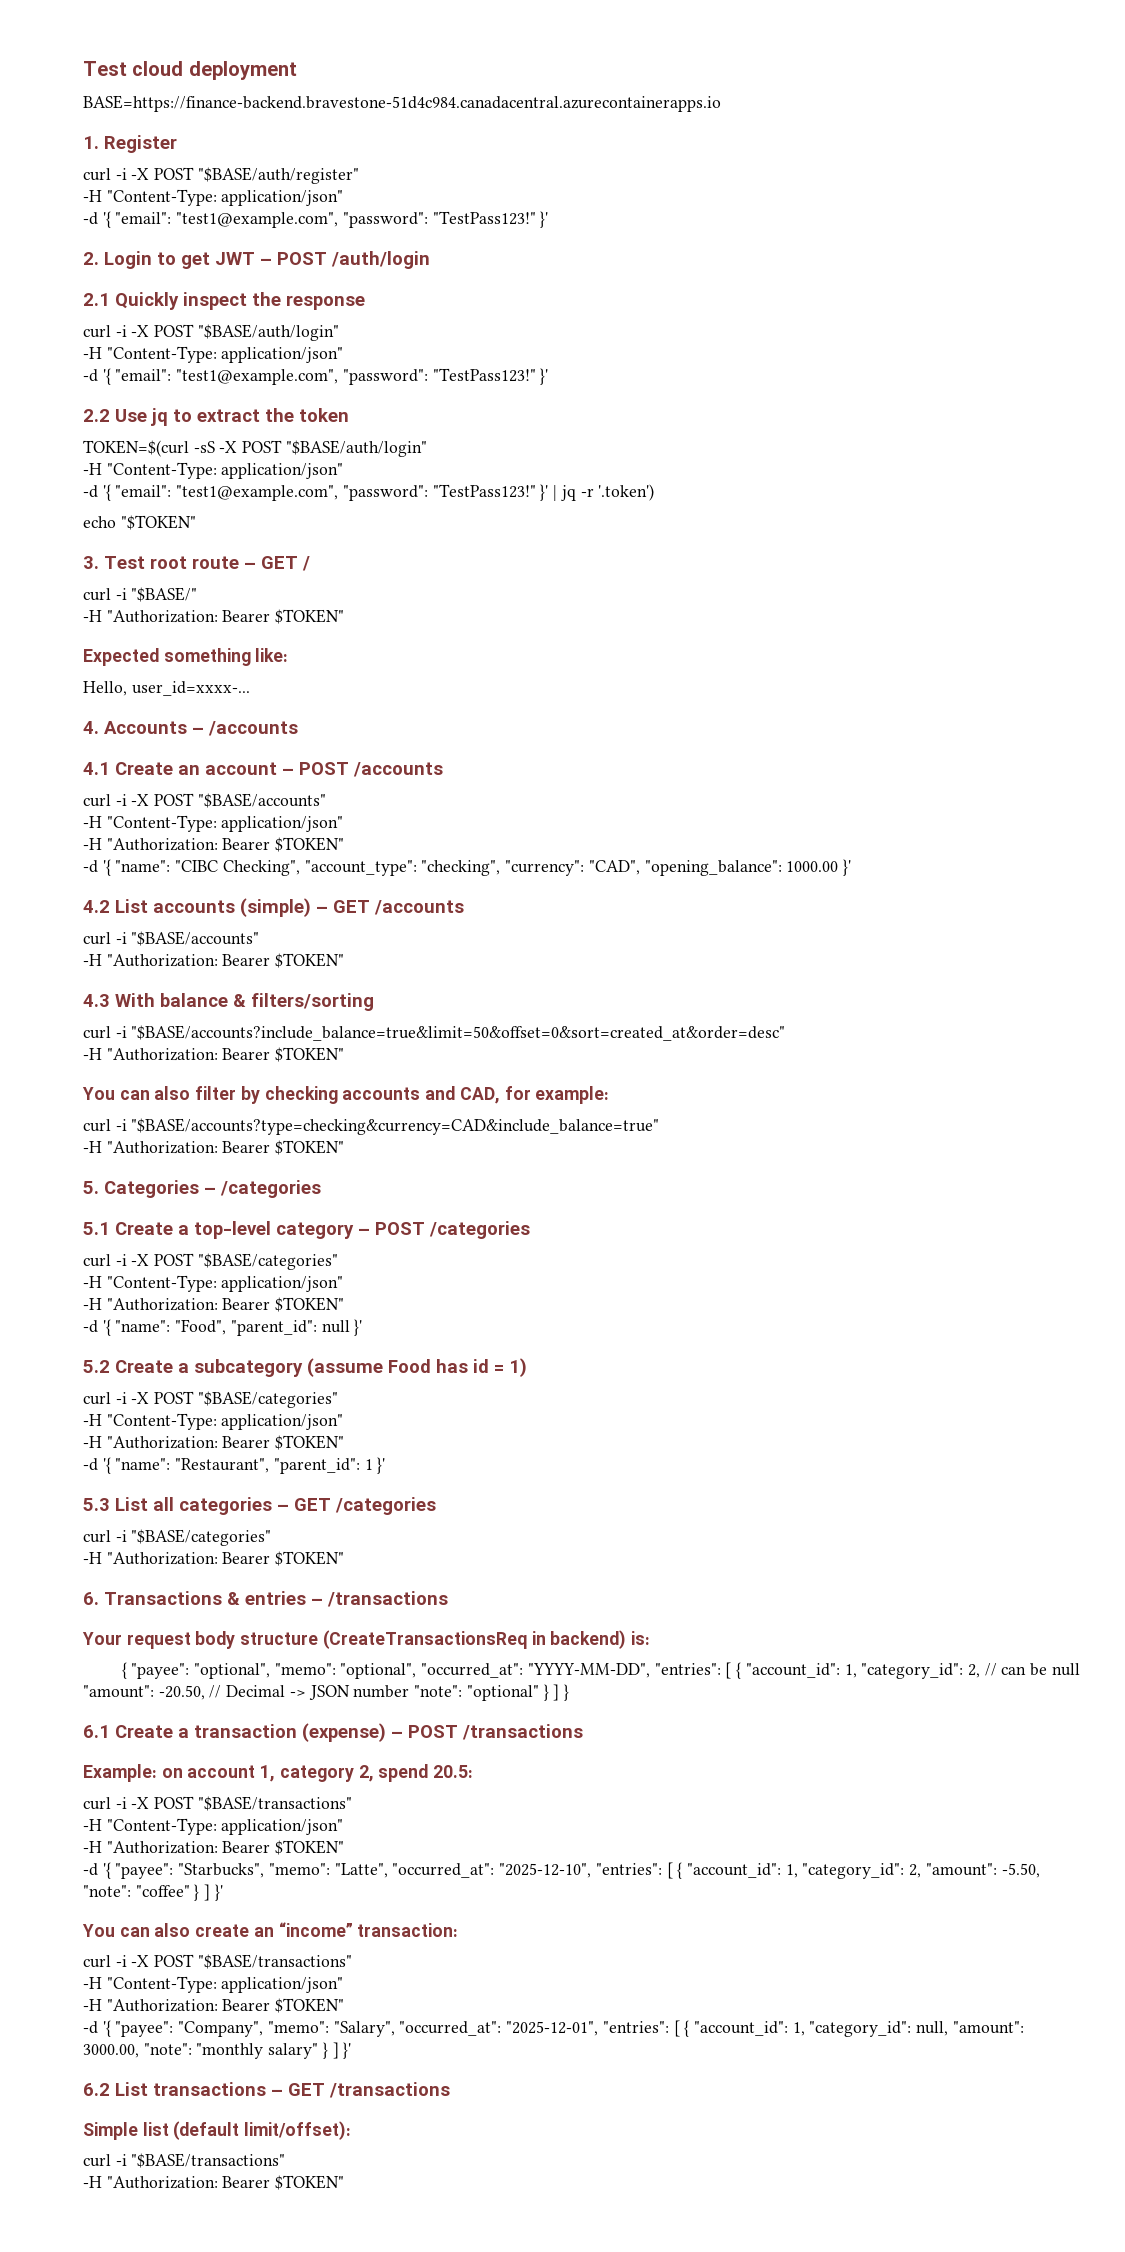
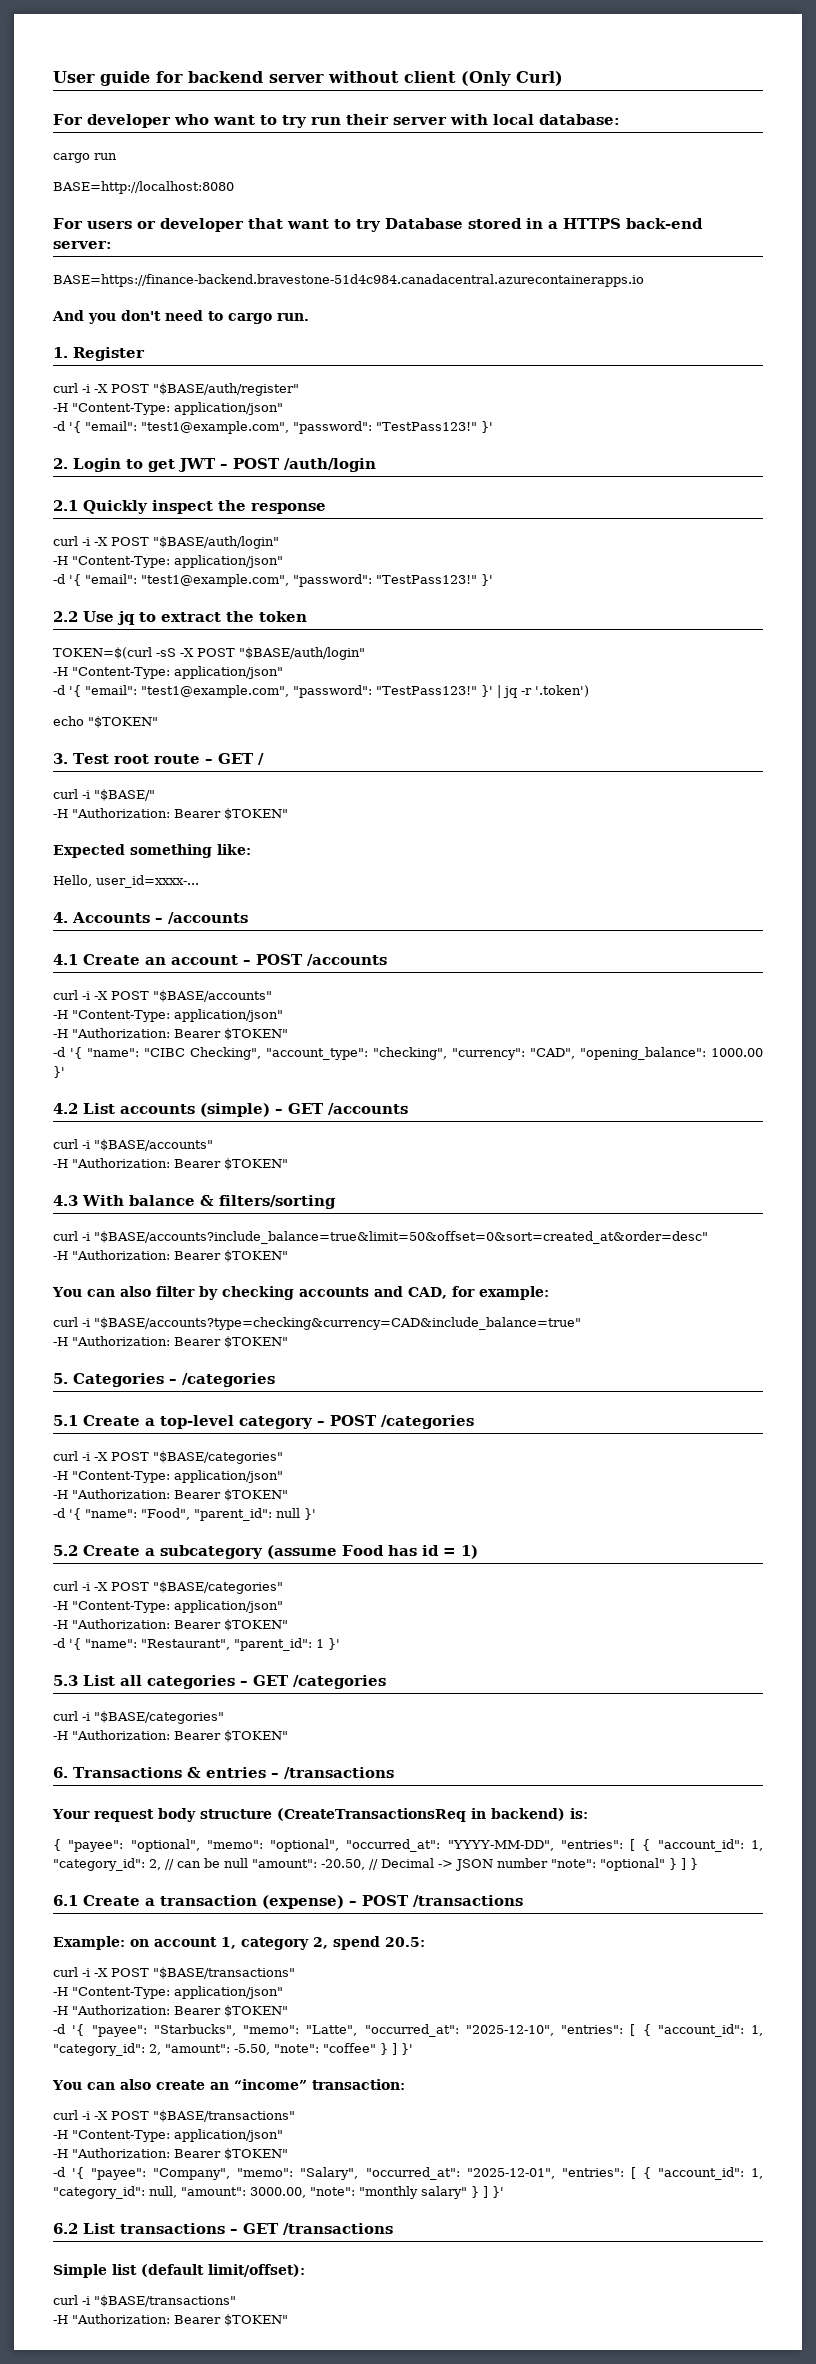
- Test cloud deployment
+ User guide for backend server without client (Only Curl)
+ For developer who want to try run their server with local database:
+ cargo run
+ BASE=http://localhost:8080
+ For users or developer that want to try Database stored in a HTTPS back-end server:
  BASE=https://finance-backend.bravestone-51d4c984.canadacentral.azurecontainerapps.io
+ And you don't need to cargo run.

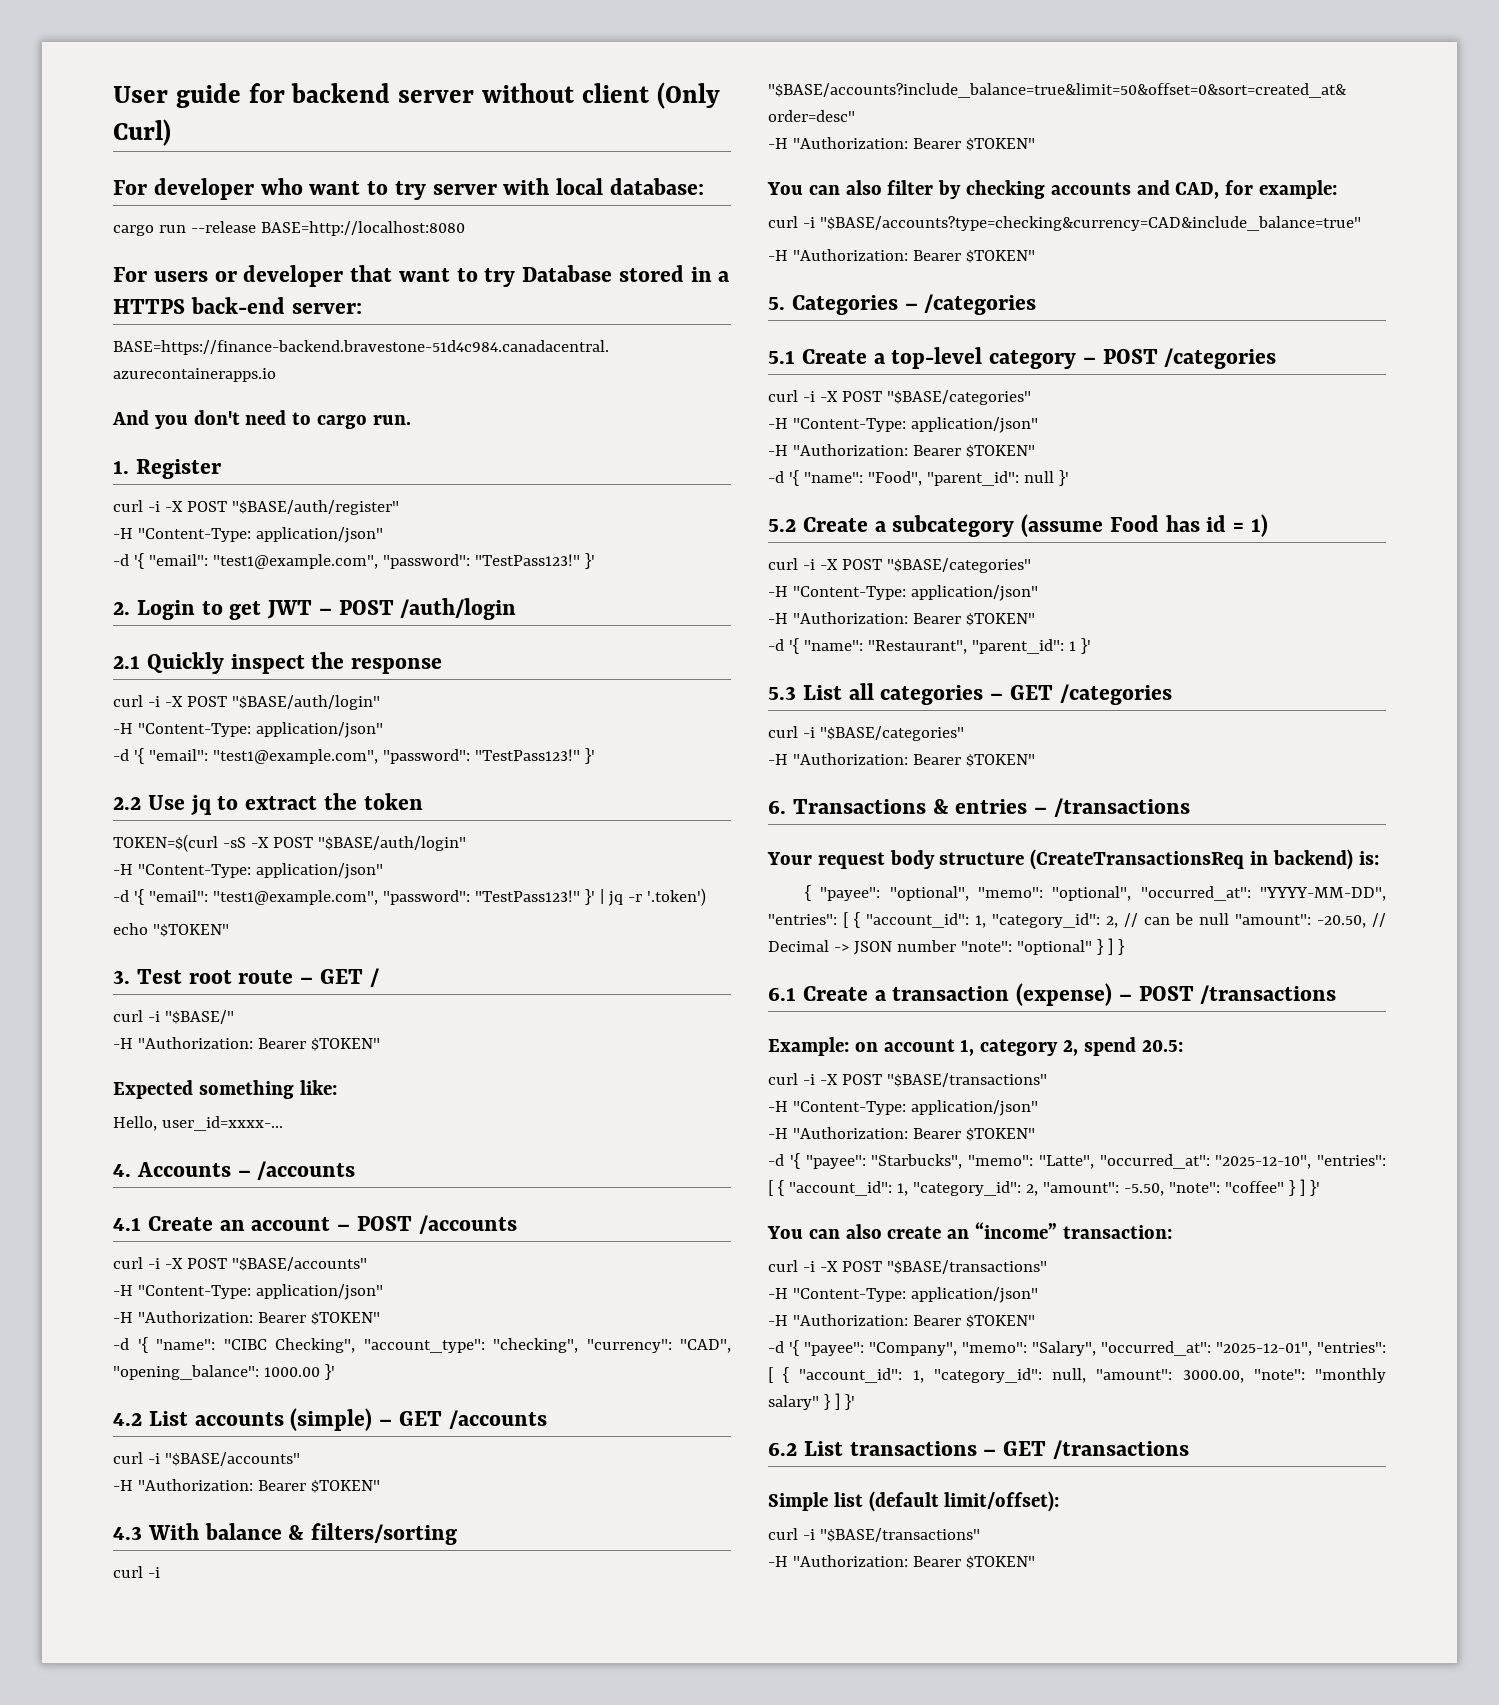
- For developer who want to try run their server with local database:
+ For developer who want to try server with local database:
- cargo run
- BASE=http://localhost:8080
+ cargo run --release BASE=http://localhost:8080

